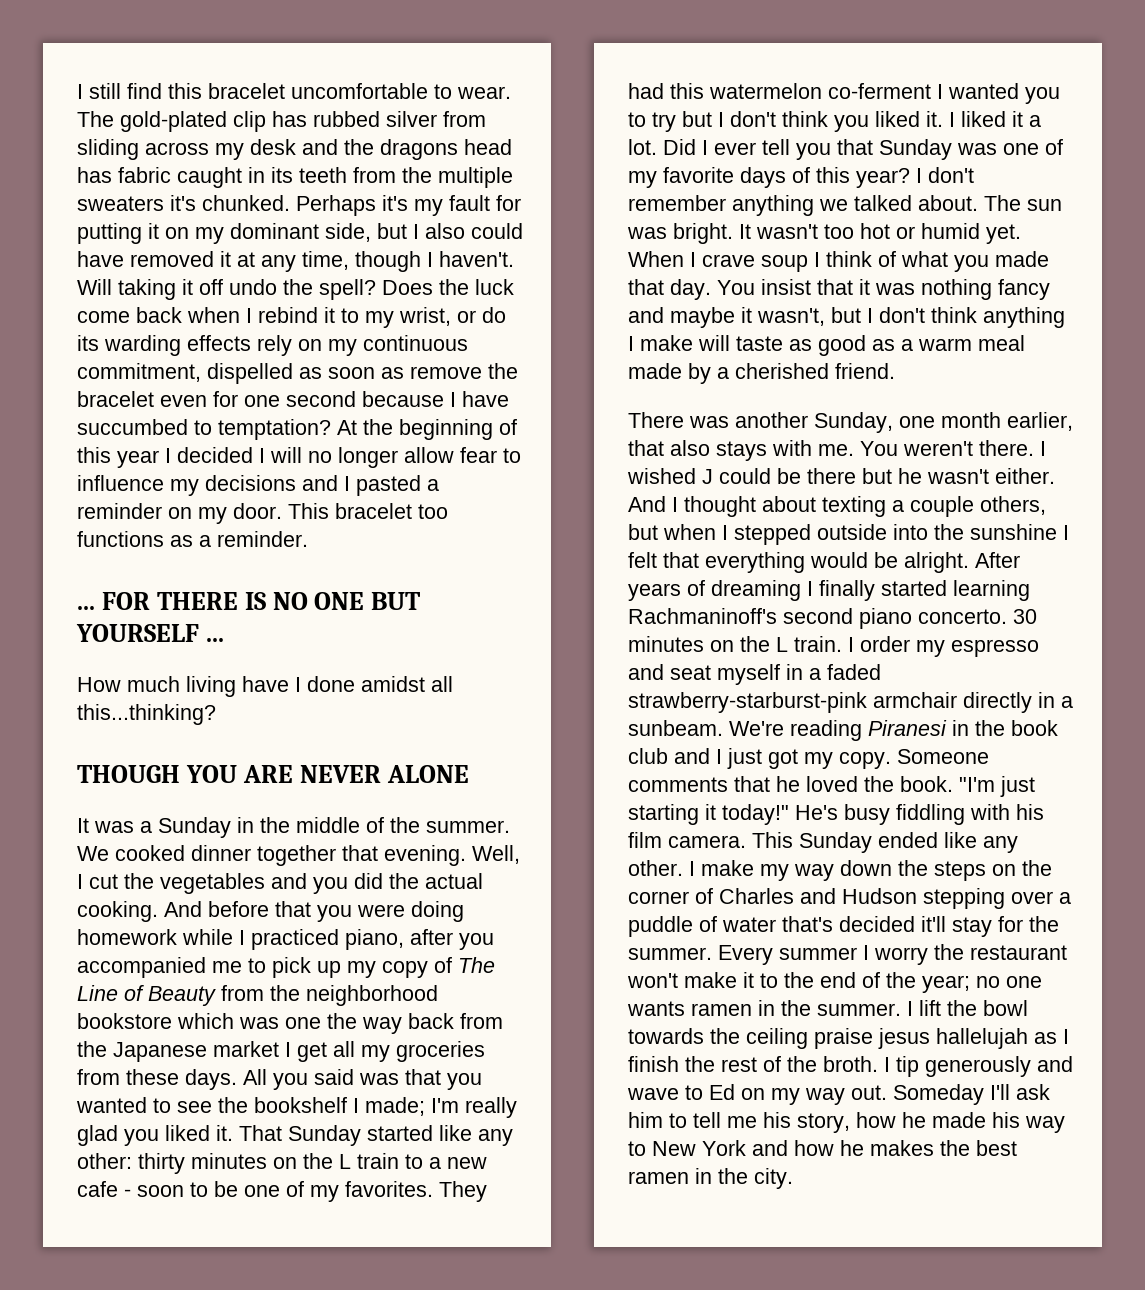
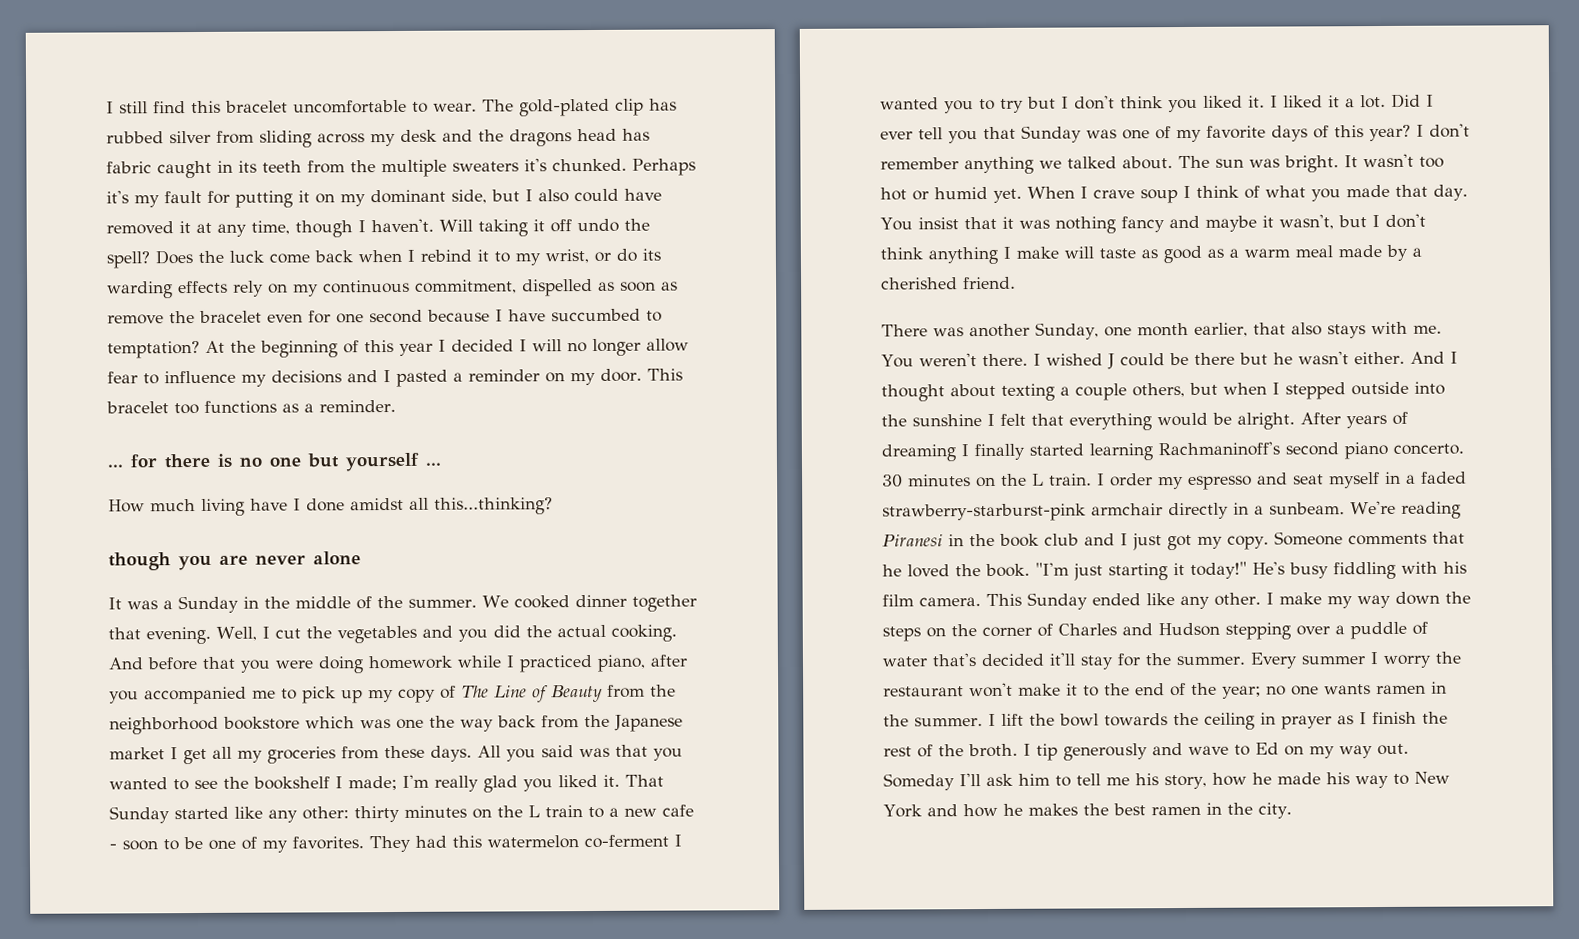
- ... FOR THERE IS NO ONE BUT YOURSELF ...
+ ... for there is no one but yourself ...
- THOUGH YOU ARE NEVER ALONE
+ though you are never alone
- I lift the bowl towards the ceiling praise jesus hallelujah as I finish the rest of the broth.
+ I lift the bowl towards the ceiling in prayer as I finish the rest of the broth.

